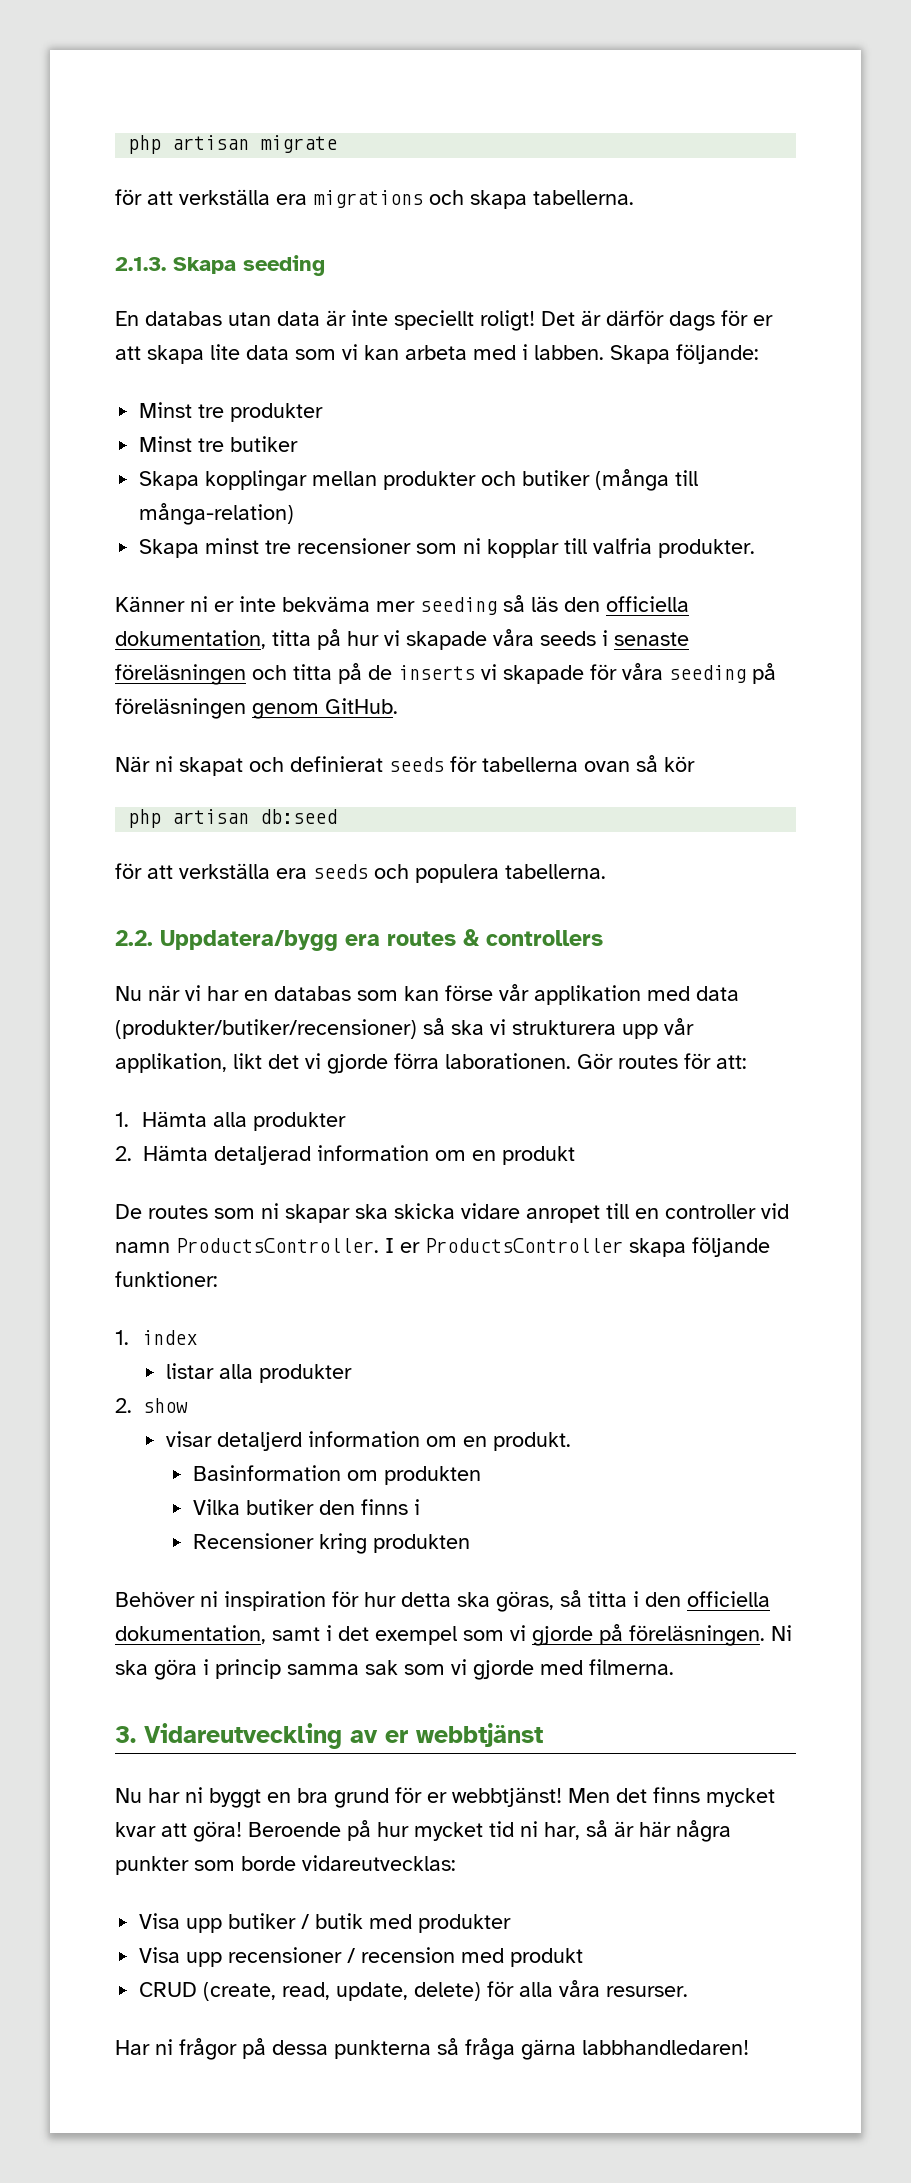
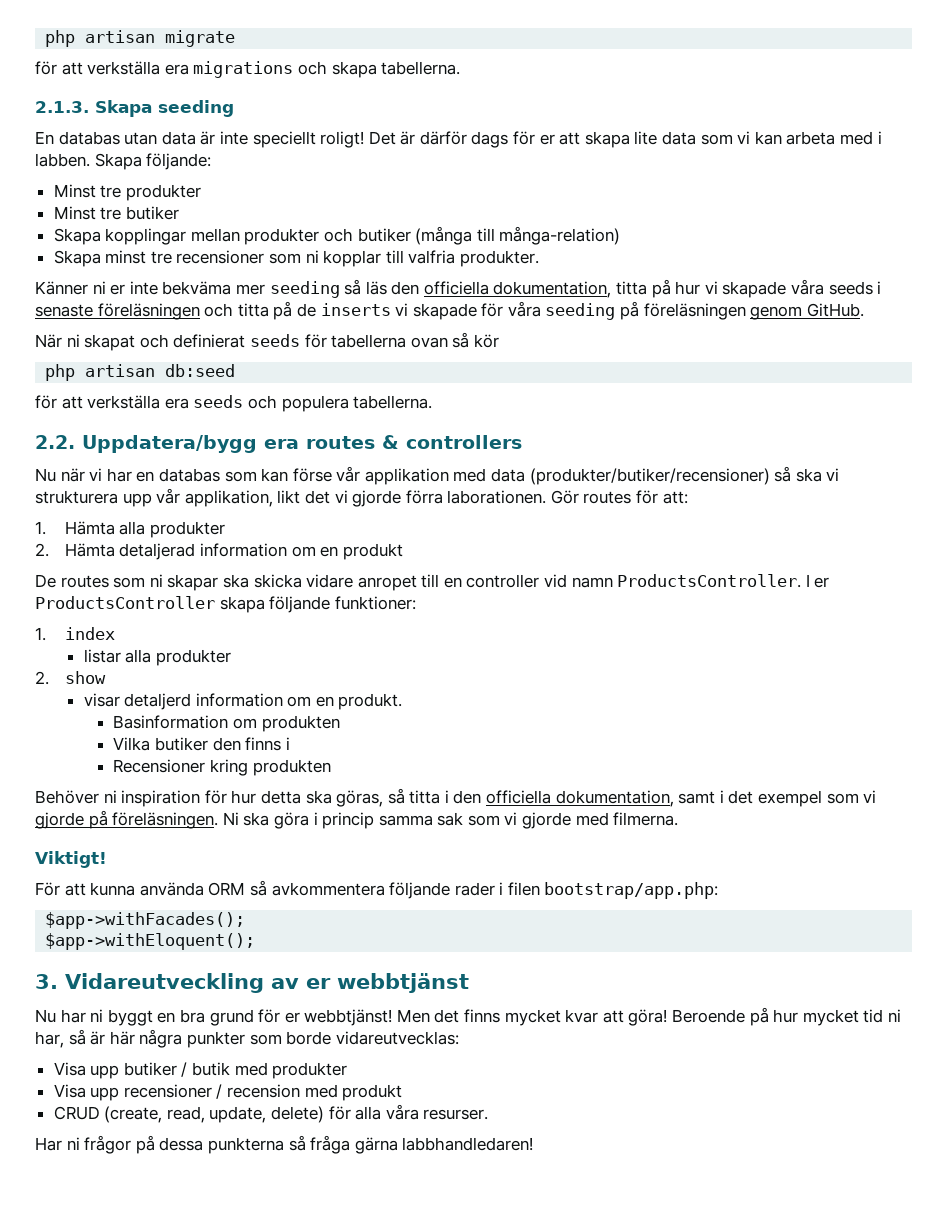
+ Viktigt!
+ För att kunna använda ORM så avkommentera följande rader i filen bootstrap/app.php:
+ $app->withFacades();
+ $app->withEloquent();

